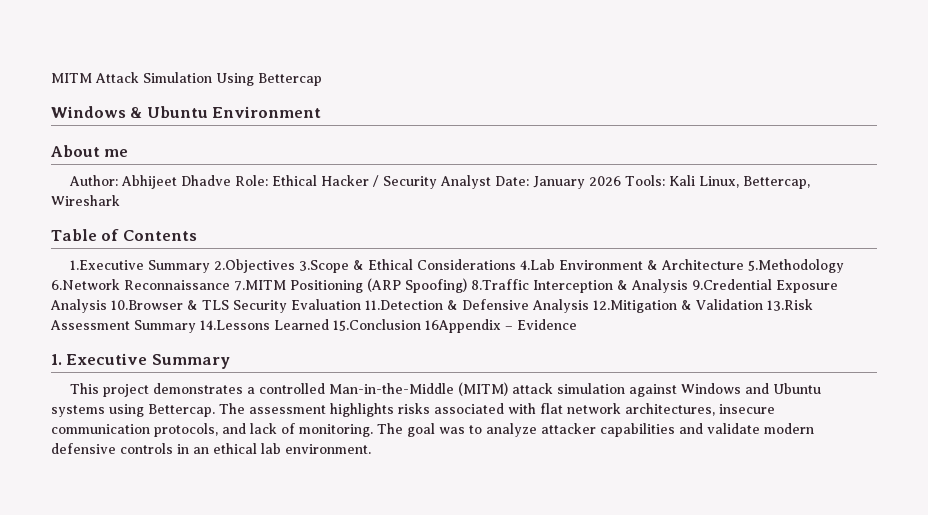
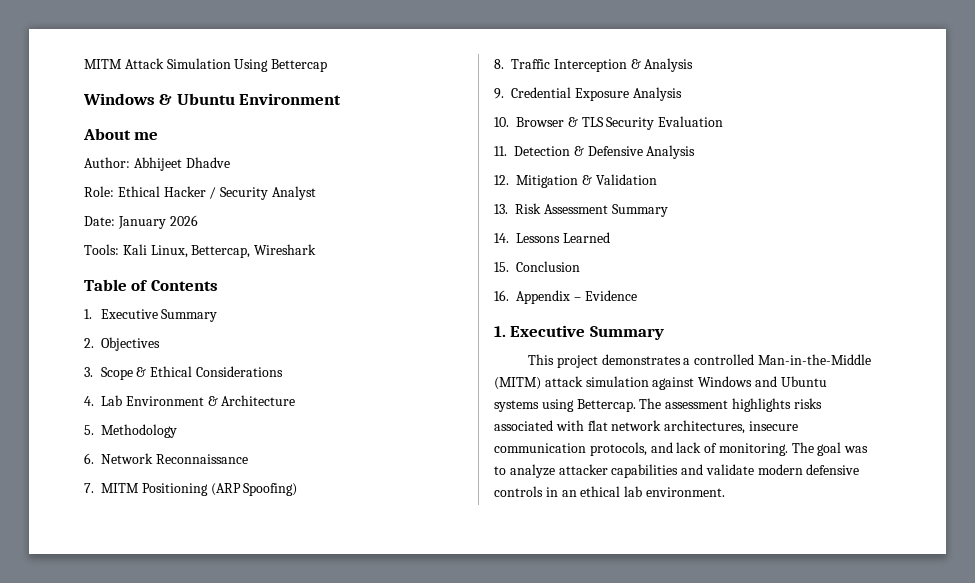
- Author: Abhijeet Dhadve Role: Ethical Hacker / Security Analyst Date: January 2026 Tools: Kali Linux, Bettercap, Wireshark
+ Author: Abhijeet Dhadve
+ Role: Ethical Hacker / Security Analyst
+ Date: January 2026
+ Tools: Kali Linux, Bettercap, Wireshark
  Table of Contents
- 1.Executive Summary 2.Objectives 3.Scope & Ethical Considerations 4.Lab Environment & Architecture 5.Methodology 6.Network Reconnaissance 7.MITM Positioning (ARP Spoofing) 8.Traffic Interception & Analysis 9.Credential Exposure Analysis 10.Browser & TLS Security Evaluation 11.Detection & Defensive Analysis 12.Mitigation & Validation 13.Risk Assessment Summary 14.Lessons Learned 15.Conclusion 16Appendix – Evidence
+ 1. Executive Summary
+ 2. Objectives
+ 3. Scope & Ethical Considerations
+ 4. Lab Environment & Architecture
+ 5. Methodology
+ 6. Network Reconnaissance
+ 7. MITM Positioning (ARP Spoofing)
+ 8. Traffic Interception & Analysis
+ 9. Credential Exposure Analysis
+ 10. Browser & TLS Security Evaluation
+ 11. Detection & Defensive Analysis
+ 12. Mitigation & Validation
+ 13. Risk Assessment Summary
+ 14. Lessons Learned
+ 15. Conclusion
+ 16. Appendix – Evidence

